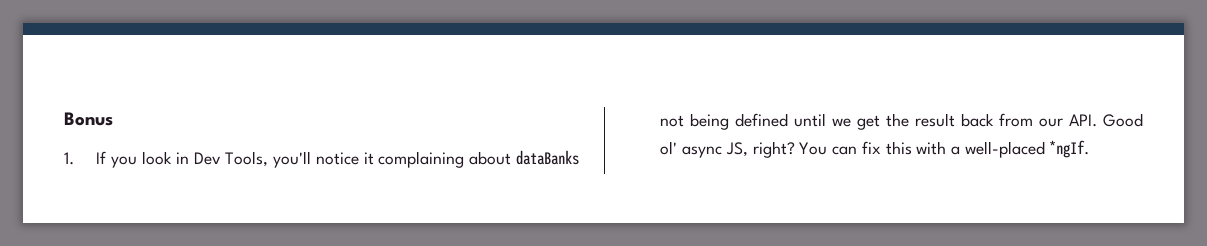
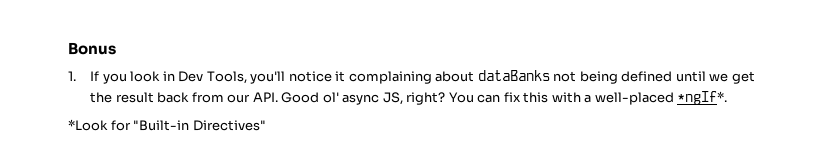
- You can fix this with a well-placed *ngIf.
+ You can fix this with a well-placed *ngIf*.
+ *Look for "Built-in Directives"

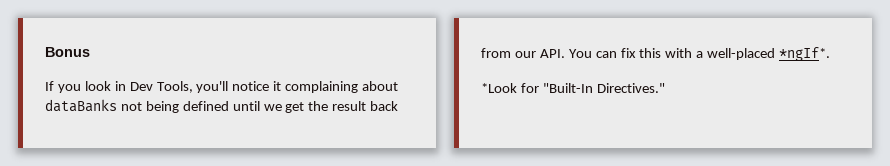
- 1. If you look in Dev Tools, you'll notice it complaining about dataBanks not being defined until we get the result back from our API. Good ol' async JS, right? You can fix this with a well-placed *ngIf*.
+ If you look in Dev Tools, you'll notice it complaining about dataBanks not being defined until we get the result back from our API. You can fix this with a well-placed *ngIf*.
- *Look for "Built-in Directives"
+ *Look for "Built-In Directives."

